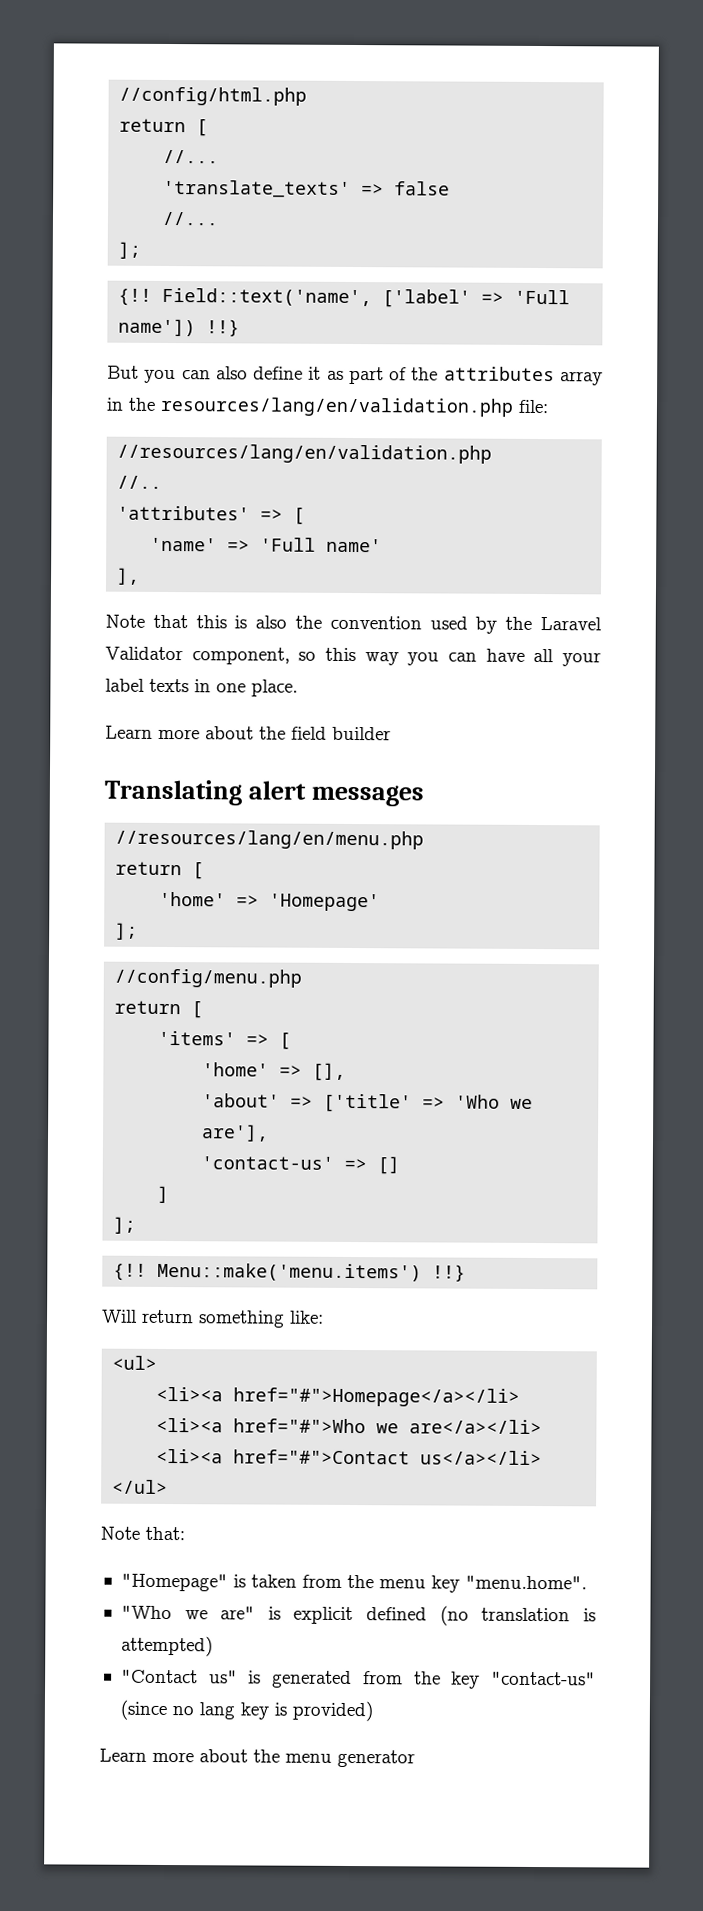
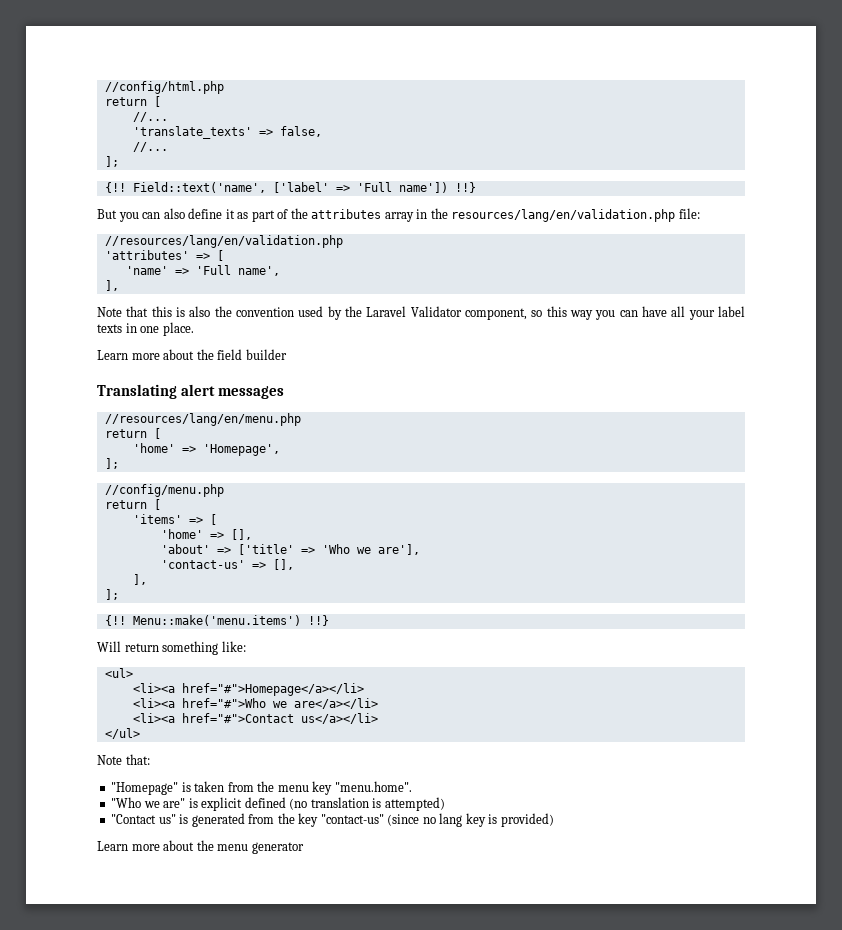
- 'translate_texts' => false
+ 'translate_texts' => false,
- //..
- 'name' => 'Full name'
+ 'name' => 'Full name',
- 'home' => 'Homepage'
+ 'home' => 'Homepage',
- 'contact-us' => []
- ]
+ 'contact-us' => [],
+ ],

